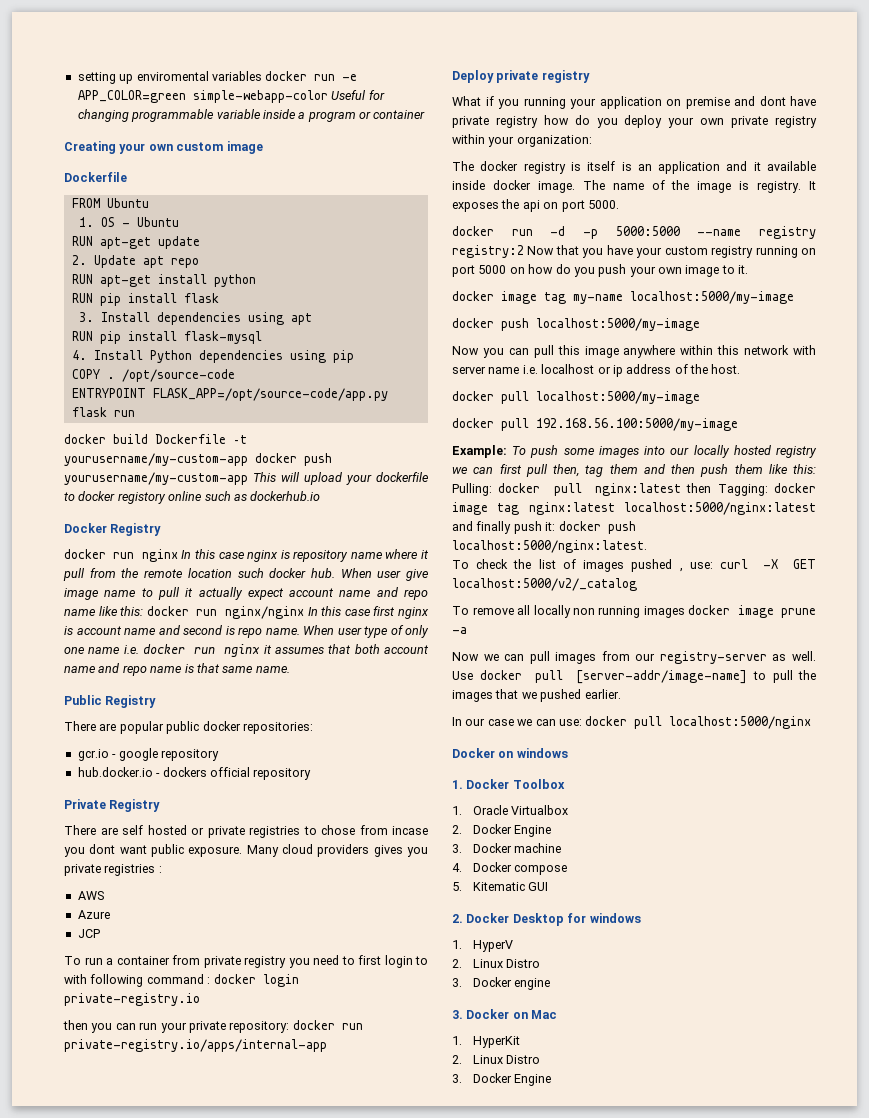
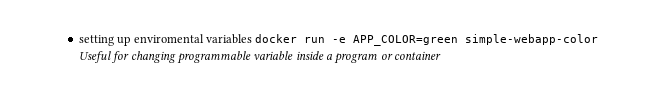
- Creating your own custom image
- Dockerfile
- FROM Ubuntu
- 1. OS - Ubuntu
- RUN apt-get update
- 2. Update apt repo
- RUN apt-get install python
- RUN pip install flask
- 3. Install dependencies using apt
- RUN pip install flask-mysql
- 4. Install Python dependencies using pip
- COPY . /opt/source-code
- ENTRYPOINT FLASK_APP=/opt/source-code/app.py flask run
- docker build Dockerfile –t yourusername/my-custom-app docker push yourusername/my-custom-app This will upload your dockerfile to docker registory online such as dockerhub.io
- Docker Registry
- docker run nginx In this case nginx is repository name where it pull from the remote location such docker hub. When user give image name to pull it actually expect account name and repo name like this: docker run nginx/nginx In this case first nginx is account name and second is repo name. When user type of only one name i.e. docker run nginx it assumes that both account name and repo name is that same name.
- Public Registry
- There are popular public docker repositories:
- gcr.io - google repository
- hub.docker.io - dockers official repository
- Private Registry
- There are self hosted or private registries to chose from incase you dont want public exposure. Many cloud providers gives you private registries :
- AWS
- Azure
- JCP
- To run a container from private registry you need to first login to with following command : docker login private-registry.io
- then you can run your private repository: docker run private-registry.io/apps/internal-app
- Deploy private registry
- What if you running your application on premise and dont have private registry how do you deploy your own private registry within your organization:
- The docker registry is itself is an application and it available inside docker image. The name of the image is registry. It exposes the api on port 5000.
- docker run -d -p 5000:5000 --name registry registry:2 Now that you have your custom registry running on port 5000 on how do you push your own image to it.
- docker image tag my-name localhost:5000/my-image
- docker push localhost:5000/my-image
- Now you can pull this image anywhere within this network with server name i.e. localhost or ip address of the host.
- docker pull localhost:5000/my-image
- docker pull 192.168.56.100:5000/my-image
- Example: To push some images into our locally hosted registry we can first pull then, tag them and then push them like this: Pulling: docker pull nginx:latest then Tagging: docker image tag nginx:latest localhost:5000/nginx:latest and finally push it: docker push localhost:5000/nginx:latest.
- To check the list of images pushed , use: curl -X GET localhost:5000/v2/_catalog
- To remove all locally non running images docker image prune -a
- Now we can pull images from our registry-server as well. Use docker pull [server-addr/image-name] to pull the images that we pushed earlier.
- In our case we can use: docker pull localhost:5000/nginx
- Docker on windows
- 1. Docker Toolbox
- 1. Oracle Virtualbox
- 2. Docker Engine
- 3. Docker machine
- 4. Docker compose
- 5. Kitematic GUI
- 2. Docker Desktop for windows
- 1. HyperV
- 2. Linux Distro
- 3. Docker engine
- 3. Docker on Mac
- 1. HyperKit
- 2. Linux Distro
- 3. Docker Engine

